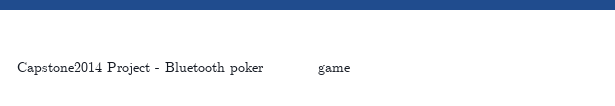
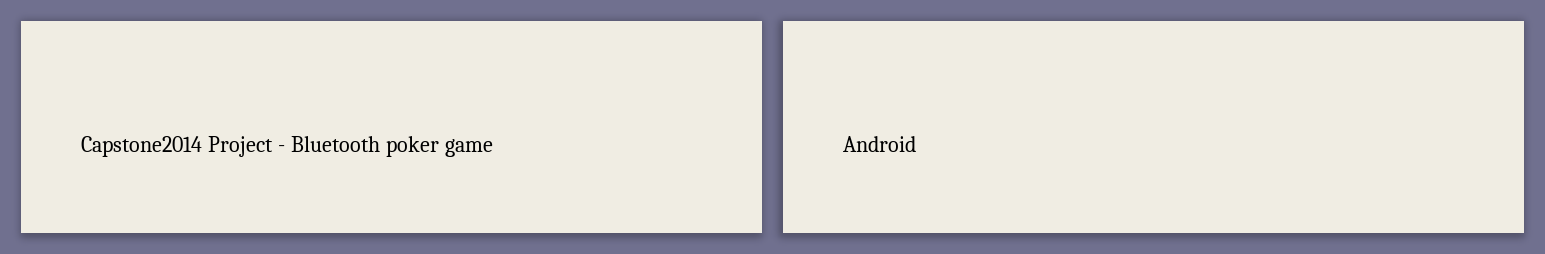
+ Android

